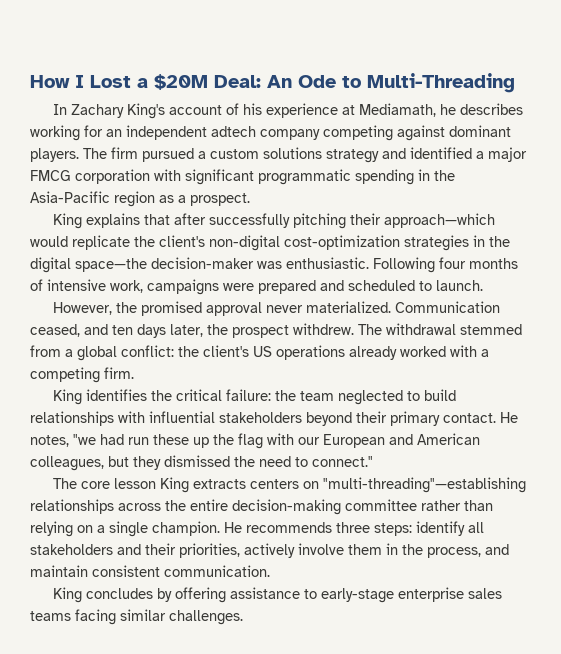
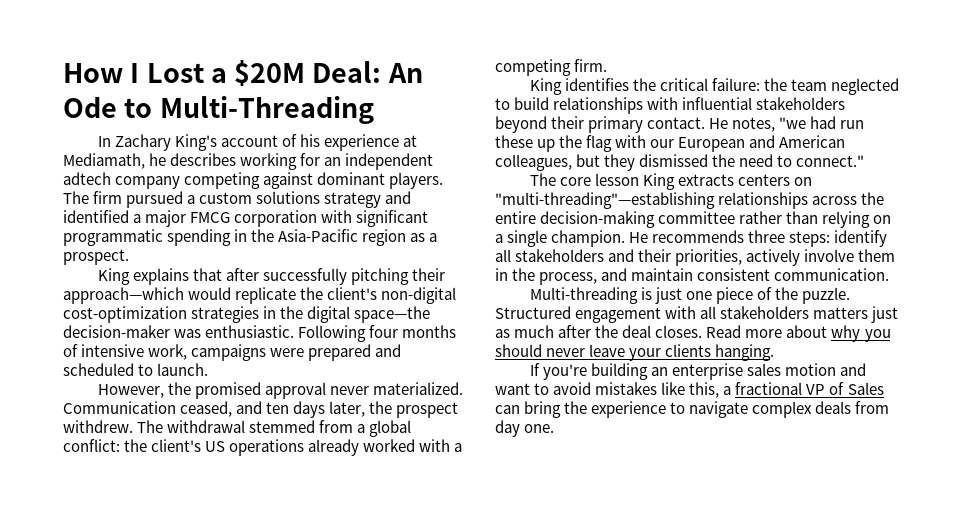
- King concludes by offering assistance to early-stage enterprise sales teams facing similar challenges.
+ Multi-threading is just one piece of the puzzle. Structured engagement with all stakeholders matters just as much after the deal closes. Read more about why you should never leave your clients hanging.
+ If you're building an enterprise sales motion and want to avoid mistakes like this, a fractional VP of Sales can bring the experience to navigate complex deals from day one.

